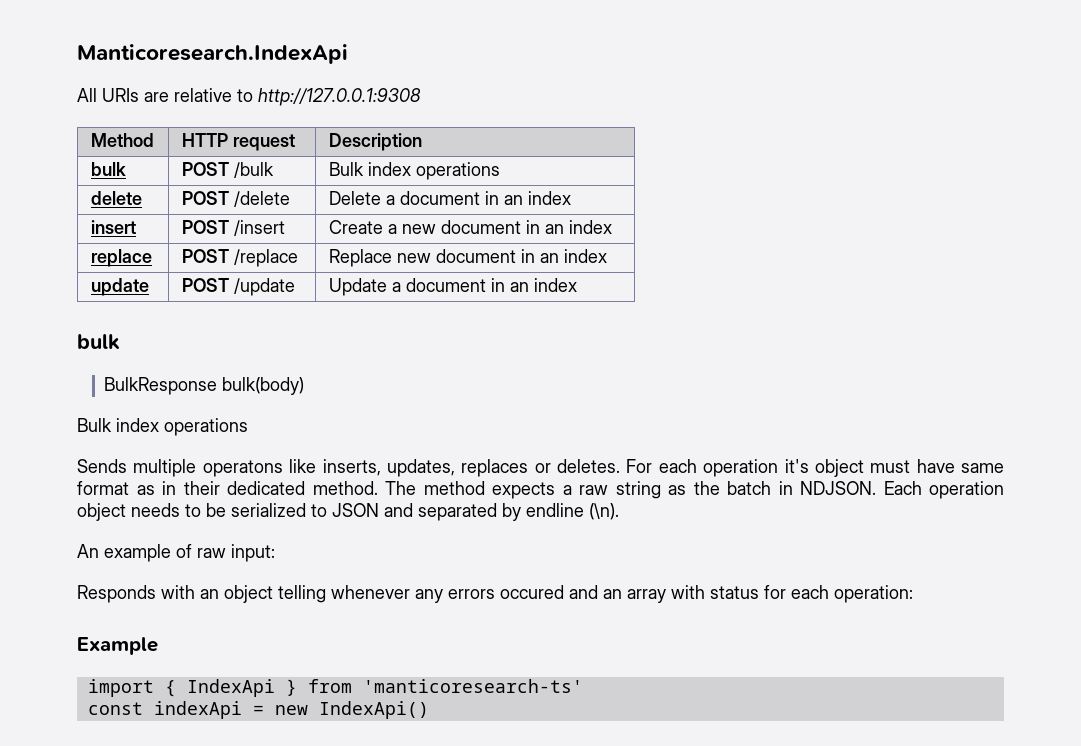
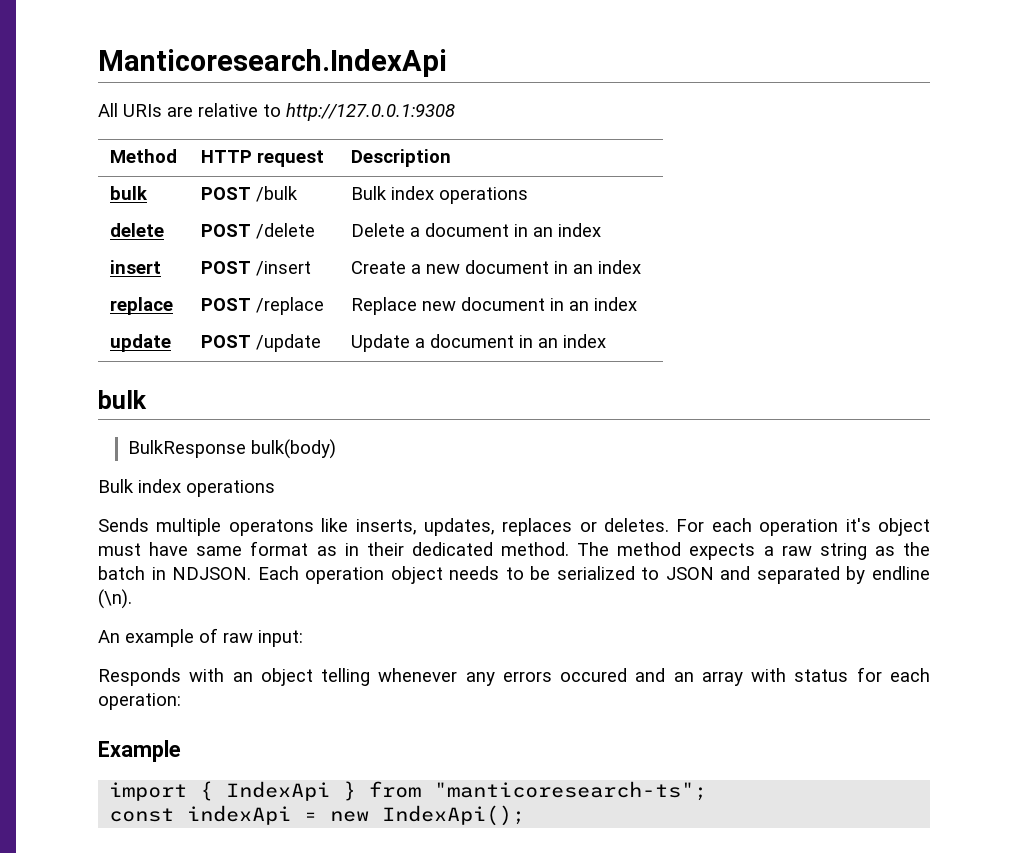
- import { IndexApi } from 'manticoresearch-ts'
+ import { IndexApi } from "manticoresearch-ts";
- const indexApi = new IndexApi()
+ const indexApi = new IndexApi();

